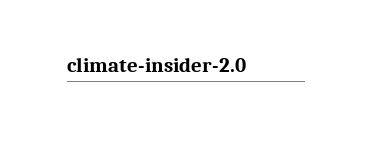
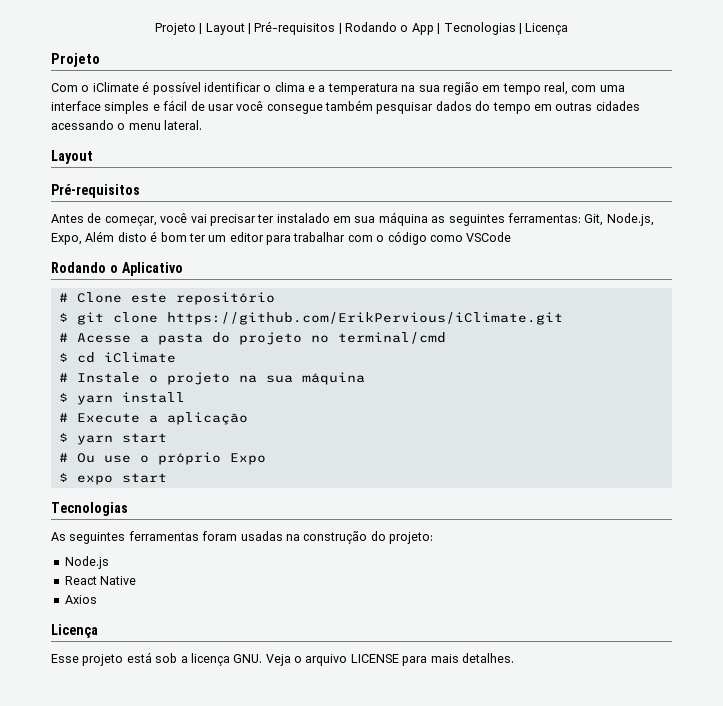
- climate-insider-2.0
+ Projeto | Layout | Pré-requisitos | Rodando o App | Tecnologias | Licença
+ Projeto
+ Com o iClimate é possível identificar o clima e a temperatura na sua região em tempo real, com uma interface simples e fácil de usar você consegue também pesquisar dados do tempo em outras cidades acessando o menu lateral.
+ Layout
+ Pré-requisitos
+ Antes de começar, você vai precisar ter instalado em sua máquina as seguintes ferramentas: Git, Node.js, Expo, Além disto é bom ter um editor para trabalhar com o código como VSCode
+ Rodando o Aplicativo
+ # Clone este repositório
+ $ git clone https://github.com/ErikPervious/iClimate.git
+ # Acesse a pasta do projeto no terminal/cmd
+ $ cd iClimate
+ # Instale o projeto na sua máquina
+ $ yarn install
+ # Execute a aplicação
+ $ yarn start
+ # Ou use o próprio Expo
+ $ expo start
+ Tecnologias
+ As seguintes ferramentas foram usadas na construção do projeto:
+ Node.js
+ React Native
+ Axios
+ Licença
+ Esse projeto está sob a licença GNU. Veja o arquivo LICENSE para mais detalhes.

